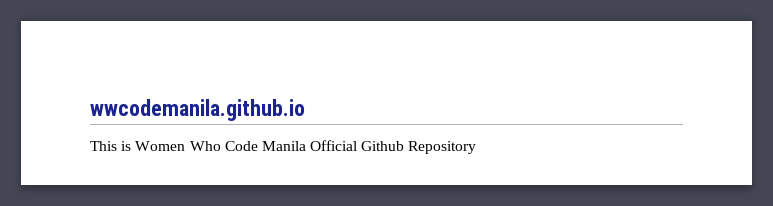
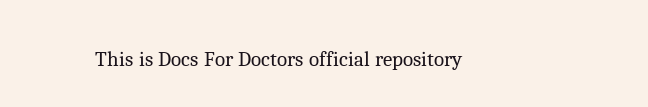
- wwcodemanila.github.io
- This is Women Who Code Manila Official Github Repository
+ This is Docs For Doctors official repository

